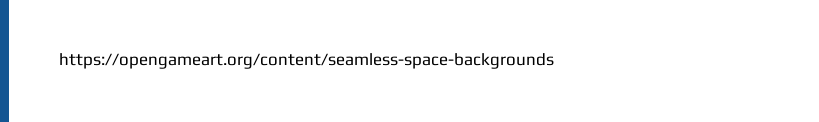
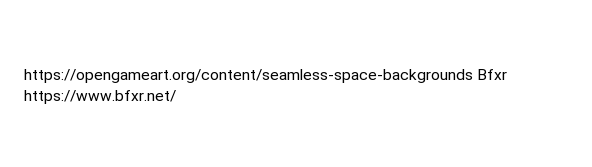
- https://opengameart.org/content/seamless-space-backgrounds
+ https://opengameart.org/content/seamless-space-backgrounds Bfxr https://www.bfxr.net/

